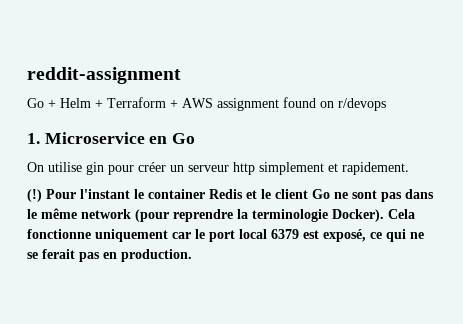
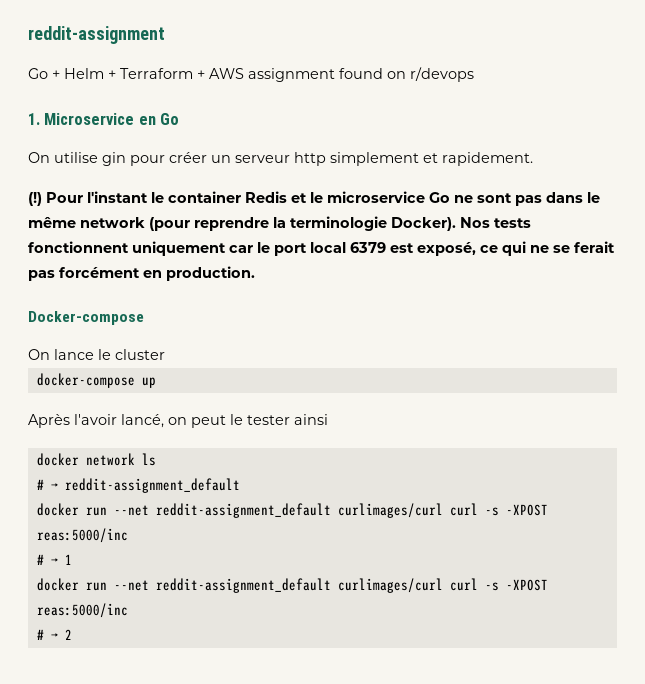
- Pour l'instant le container Redis et le client Go ne sont pas dans le même network (pour reprendre la terminologie Docker).
+ Pour l'instant le container Redis et le microservice Go ne sont pas dans le même network (pour reprendre la terminologie Docker).
- Cela fonctionne uniquement car le port local 6379 est exposé, ce qui ne se ferait pas en production.
+ Nos tests fonctionnent uniquement car le port local 6379 est exposé, ce qui ne se ferait pas forcément en production.
+ Docker-compose
+ On lance le cluster
+ docker-compose up
+ Après l'avoir lancé, on peut le tester ainsi
+ docker network ls
+ # → reddit-assignment_default
+ docker run --net reddit-assignment_default curlimages/curl curl -s -XPOST reas:5000/inc
+ # → 1
+ docker run --net reddit-assignment_default curlimages/curl curl -s -XPOST reas:5000/inc
+ # → 2

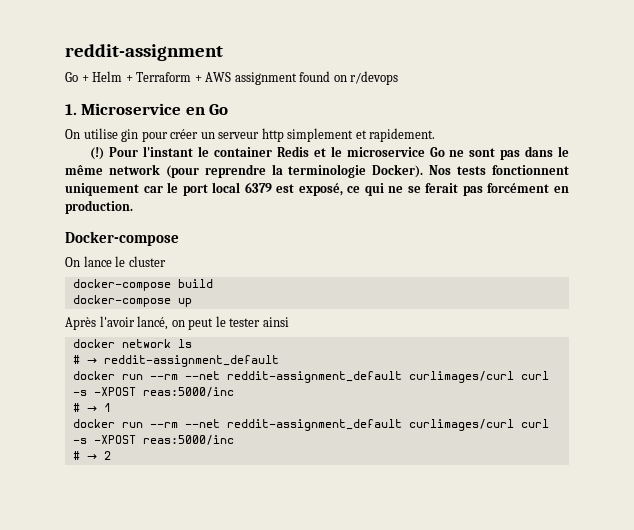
+ docker-compose build
  # → reddit-assignment_default
- docker run --net reddit-assignment_default curlimages/curl curl -s -XPOST reas:5000/inc
+ docker run --rm --net reddit-assignment_default curlimages/curl curl -s -XPOST reas:5000/inc
  # → 1
- docker run --net reddit-assignment_default curlimages/curl curl -s -XPOST reas:5000/inc
+ docker run --rm --net reddit-assignment_default curlimages/curl curl -s -XPOST reas:5000/inc

